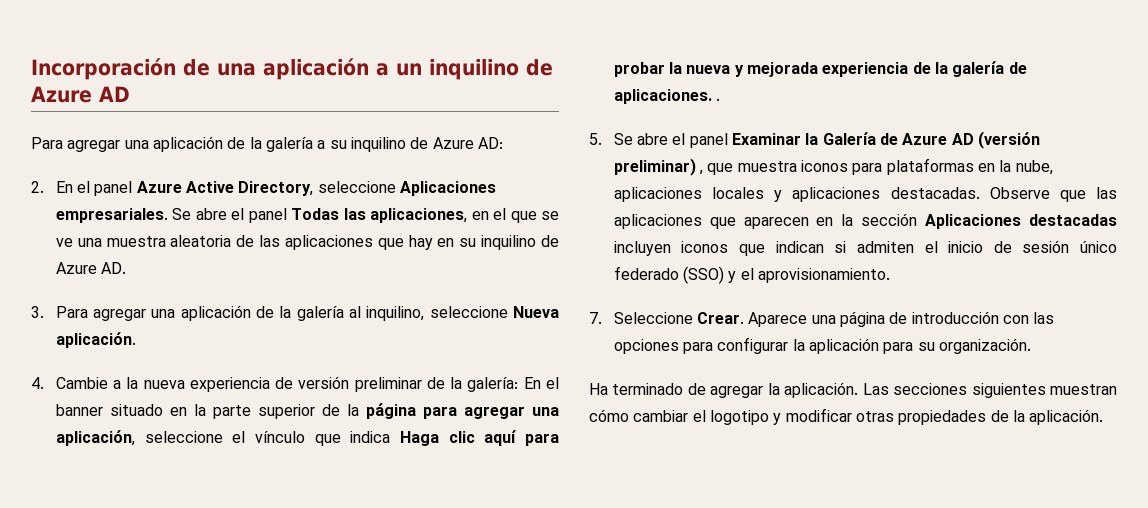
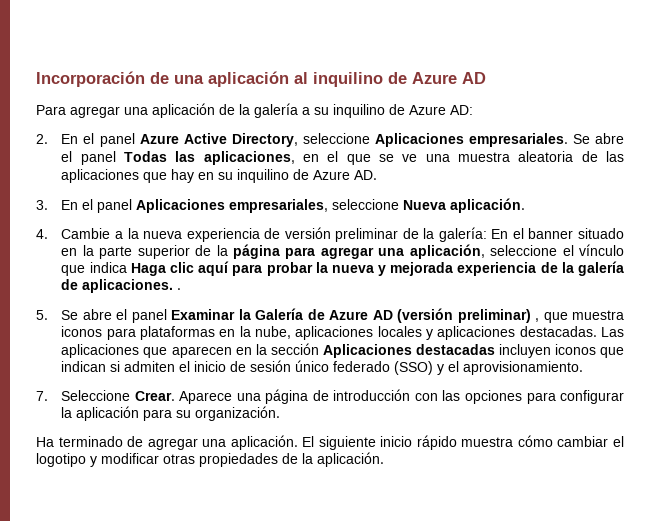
- Incorporación de una aplicación a un inquilino de Azure AD
+ Incorporación de una aplicación al inquilino de Azure AD
- 3. Para agregar una aplicación de la galería al inquilino, seleccione Nueva aplicación.
+ 3. En el panel Aplicaciones empresariales, seleccione Nueva aplicación.
- Observe que las aplicaciones que aparecen en la sección Aplicaciones destacadas incluyen iconos que indican si admiten el inicio de sesión único federado (SSO) y el aprovisionamiento.
+ Las aplicaciones que aparecen en la sección Aplicaciones destacadas incluyen iconos que indican si admiten el inicio de sesión único federado (SSO) y el aprovisionamiento.
- Ha terminado de agregar la aplicación. Las secciones siguientes muestran cómo cambiar el logotipo y modificar otras propiedades de la aplicación.
+ Ha terminado de agregar una aplicación. El siguiente inicio rápido muestra cómo cambiar el logotipo y modificar otras propiedades de la aplicación.

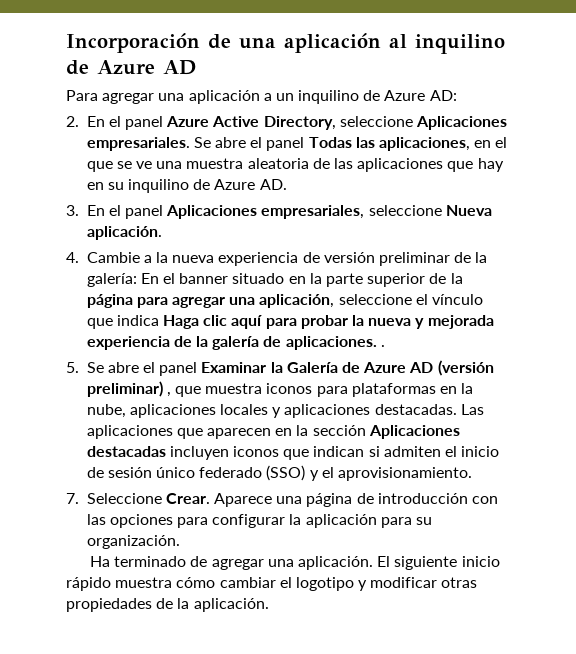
- Para agregar una aplicación de la galería a su inquilino de Azure AD:
+ Para agregar una aplicación a un inquilino de Azure AD:

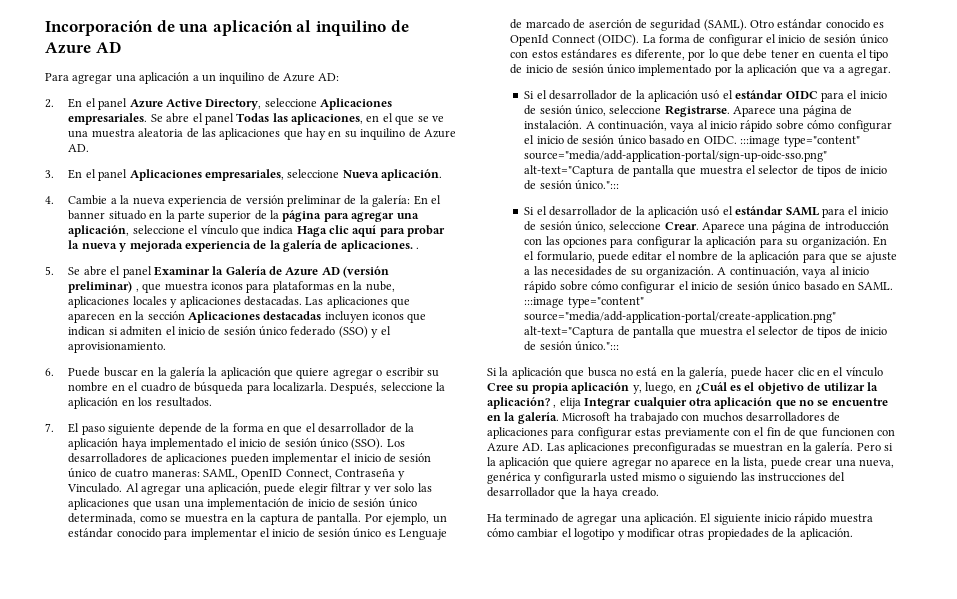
- 7. Seleccione Crear.
+ 6. Puede buscar en la galería la aplicación que quiere agregar o escribir su nombre en el cuadro de búsqueda para localizarla. Después, seleccione la aplicación en los resultados.
+ 7. El paso siguiente depende de la forma en que el desarrollador de la aplicación haya implementado el inicio de sesión único (SSO). Los desarrolladores de aplicaciones pueden implementar el inicio de sesión único de cuatro maneras: SAML, OpenID Connect, Contraseña y Vinculado. Al agregar una aplicación, puede elegir filtrar y ver solo las aplicaciones que usan una implementación de inicio de sesión único determinada, como se muestra en la captura de pantalla. Por ejemplo, un estándar conocido para implementar el inicio de sesión único es Lenguaje de marcado de aserción de seguridad (SAML). Otro estándar conocido es OpenId Connect (OIDC). La forma de configurar el inicio de sesión único con estos estándares es diferente, por lo que debe tener en cuenta el tipo de inicio de sesión único implementado por la aplicación que va a agregar.
+ Si el desarrollador de la aplicación usó el estándar OIDC para el inicio de sesión único, seleccione Registrarse. Aparece una página de instalación. A continuación, vaya al inicio rápido sobre cómo configurar el inicio de sesión único basado en OIDC. :::image type="content" source="media/add-application-portal/sign-up-oidc-sso.png" alt-text="Captura de pantalla que muestra el selector de tipos de inicio de sesión único.":::
+ Si el desarrollador de la aplicación usó el estándar SAML para el inicio de sesión único, seleccione Crear.
+ En el formulario, puede editar el nombre de la aplicación para que se ajuste a las necesidades de su organización. A continuación, vaya al inicio rápido sobre cómo configurar el inicio de sesión único basado en SAML. :::image type="content" source="media/add-application-portal/create-application.png" alt-text="Captura de pantalla que muestra el selector de tipos de inicio de sesión único.":::
+ Si la aplicación que busca no está en la galería, puede hacer clic en el vínculo Cree su propia aplicación y, luego, en ¿Cuál es el objetivo de utilizar la aplicación? , elija Integrar cualquier otra aplicación que no se encuentre en la galería. Microsoft ha trabajado con muchos desarrolladores de aplicaciones para configurar estas previamente con el fin de que funcionen con Azure AD. Las aplicaciones preconfiguradas se muestran en la galería. Pero si la aplicación que quiere agregar no aparece en la lista, puede crear una nueva, genérica y configurarla usted mismo o siguiendo las instrucciones del desarrollador que la haya creado.

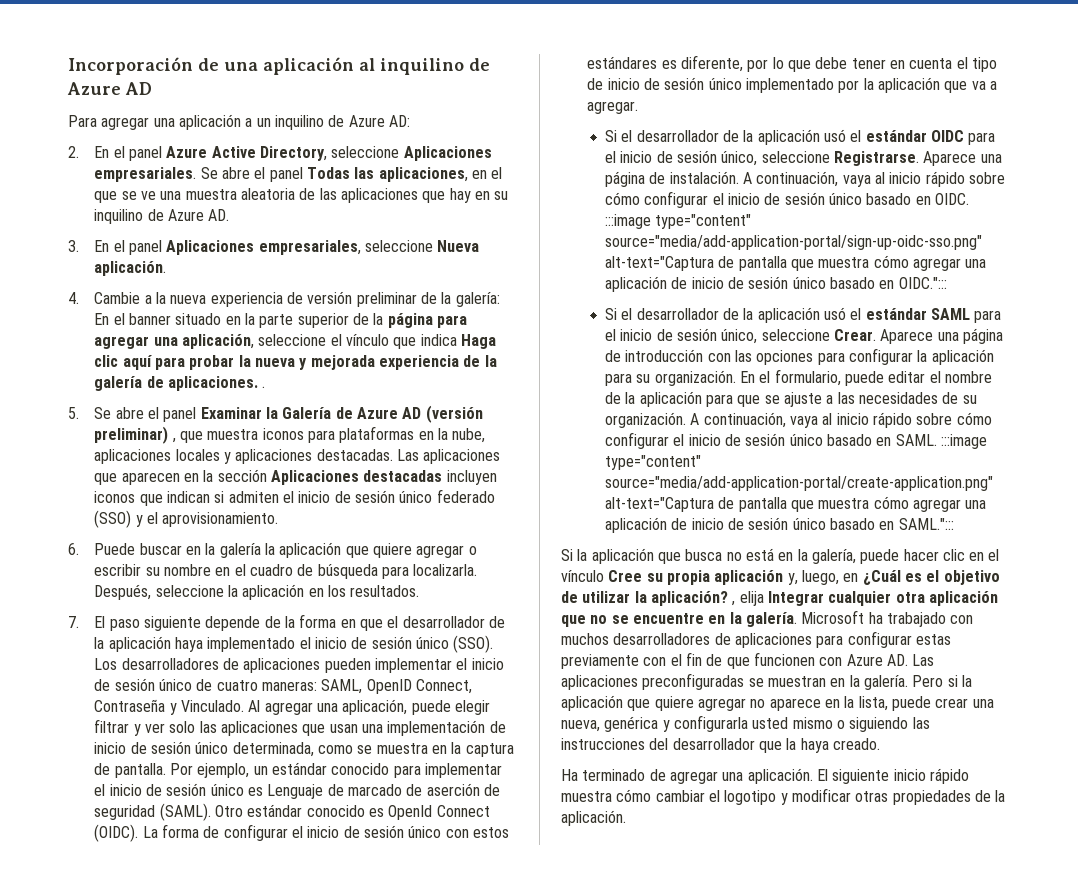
- A continuación, vaya al inicio rápido sobre cómo configurar el inicio de sesión único basado en OIDC. :::image type="content" source="media/add-application-portal/sign-up-oidc-sso.png" alt-text="Captura de pantalla que muestra el selector de tipos de inicio de sesión único.":::
+ A continuación, vaya al inicio rápido sobre cómo configurar el inicio de sesión único basado en OIDC. :::image type="content" source="media/add-application-portal/sign-up-oidc-sso.png" alt-text="Captura de pantalla que muestra cómo agregar una aplicación de inicio de sesión único basado en OIDC.":::
- A continuación, vaya al inicio rápido sobre cómo configurar el inicio de sesión único basado en SAML. :::image type="content" source="media/add-application-portal/create-application.png" alt-text="Captura de pantalla que muestra el selector de tipos de inicio de sesión único.":::
+ A continuación, vaya al inicio rápido sobre cómo configurar el inicio de sesión único basado en SAML. :::image type="content" source="media/add-application-portal/create-application.png" alt-text="Captura de pantalla que muestra cómo agregar una aplicación de inicio de sesión único basado en SAML.":::

